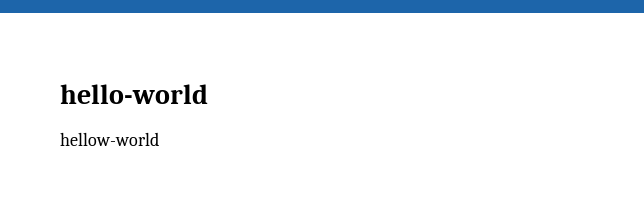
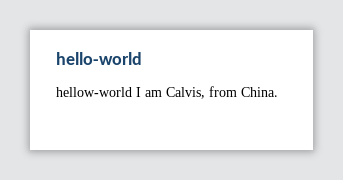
- hellow-world
+ hellow-world I am Calvis, from China.

